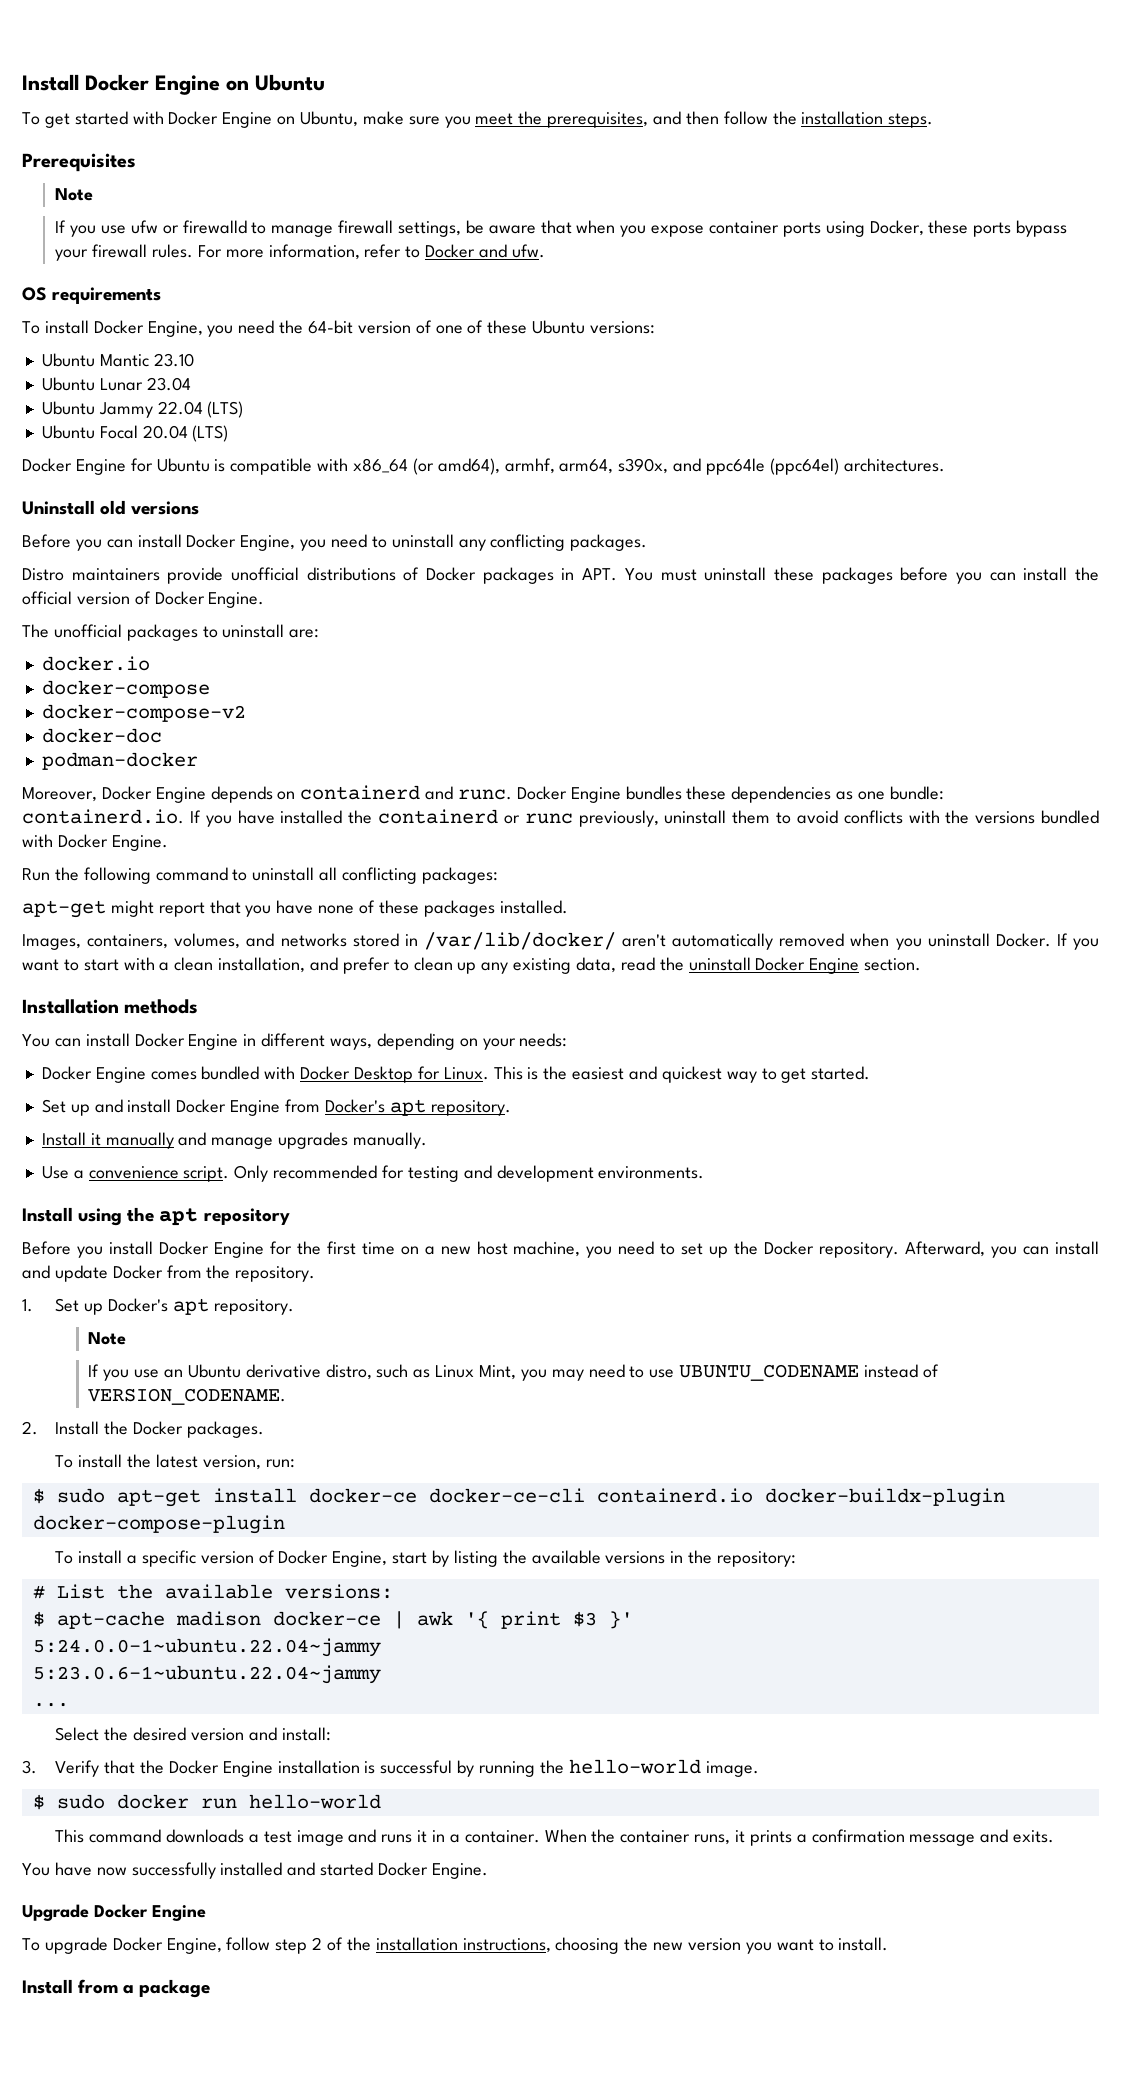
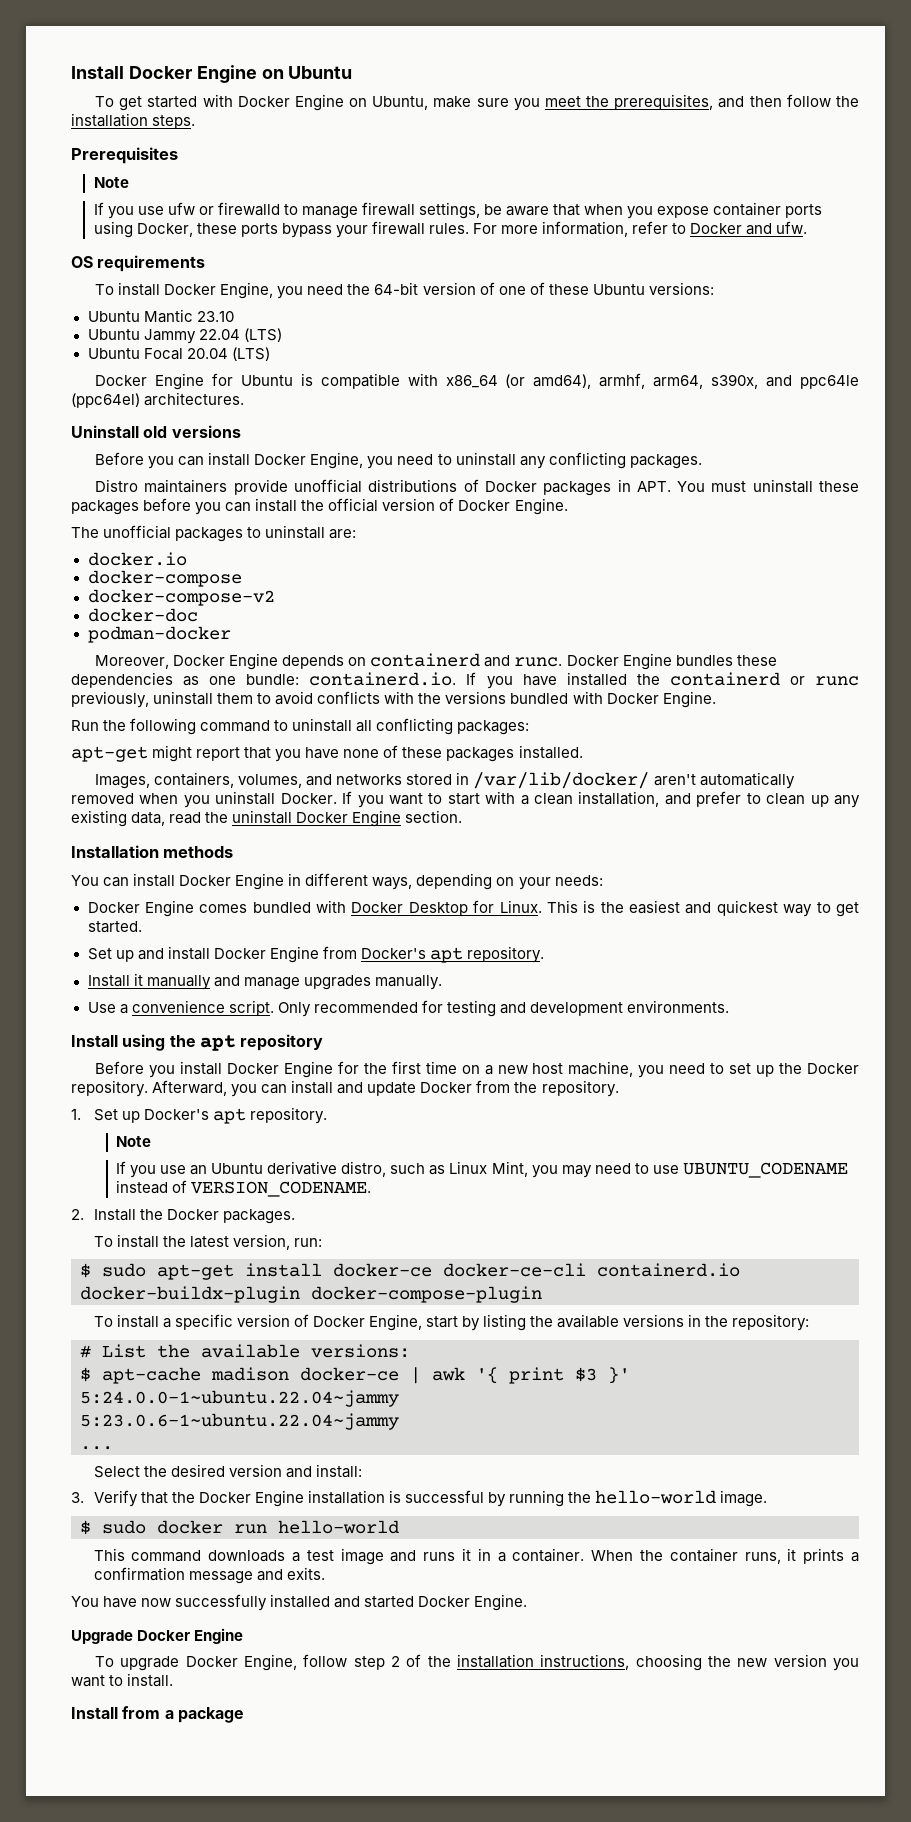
- Ubuntu Lunar 23.04

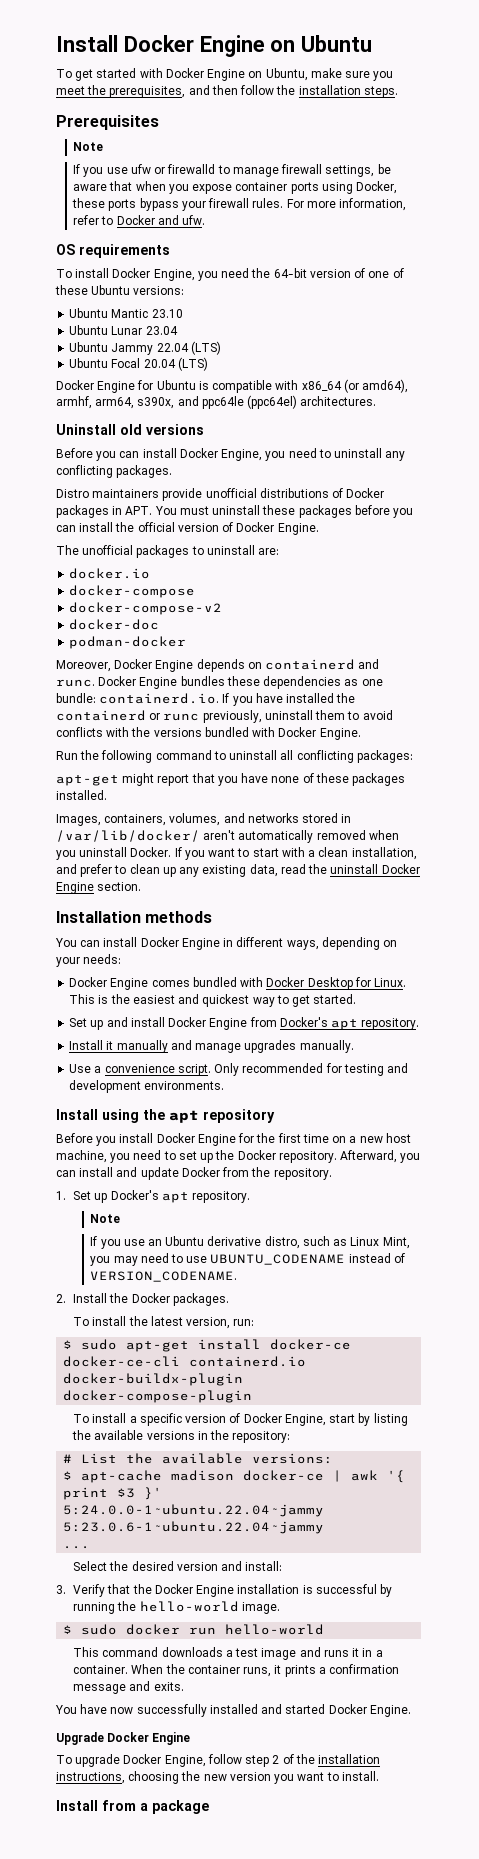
+ Ubuntu Lunar 23.04

